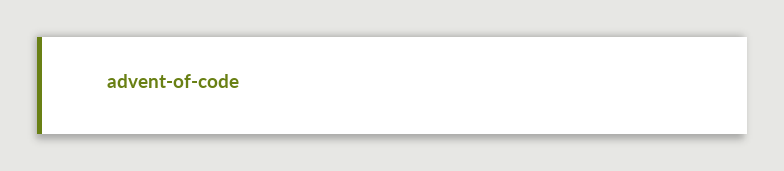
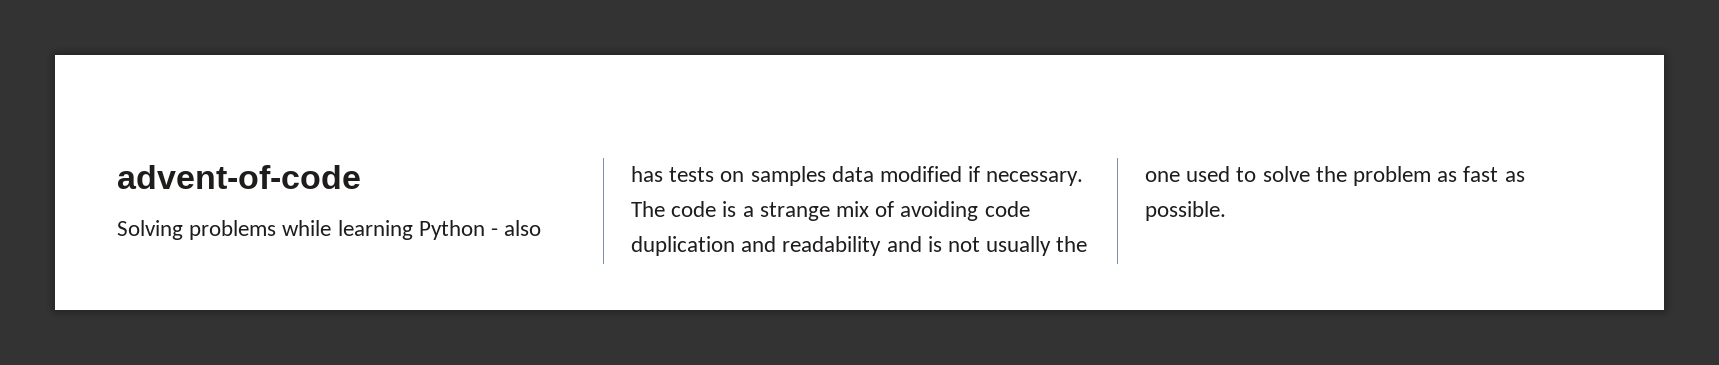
+ Solving problems while learning Python - also has tests on samples data modified if necessary. The code is a strange mix of avoiding code duplication and readability and is not usually the one used to solve the problem as fast as possible.

